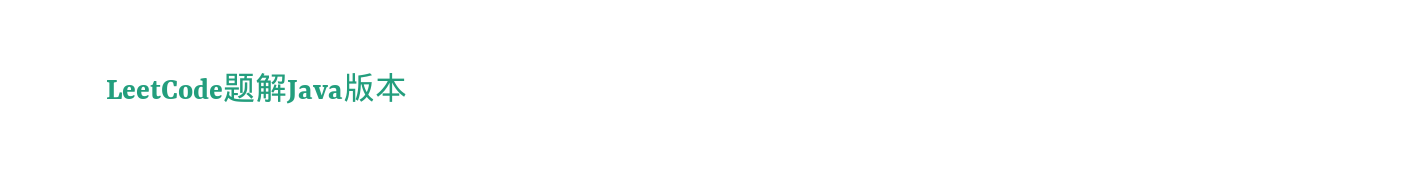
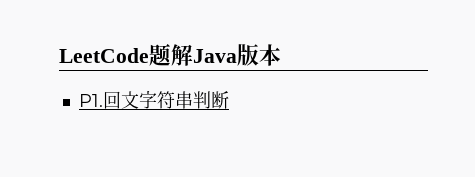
+ P1.回文字符串判断

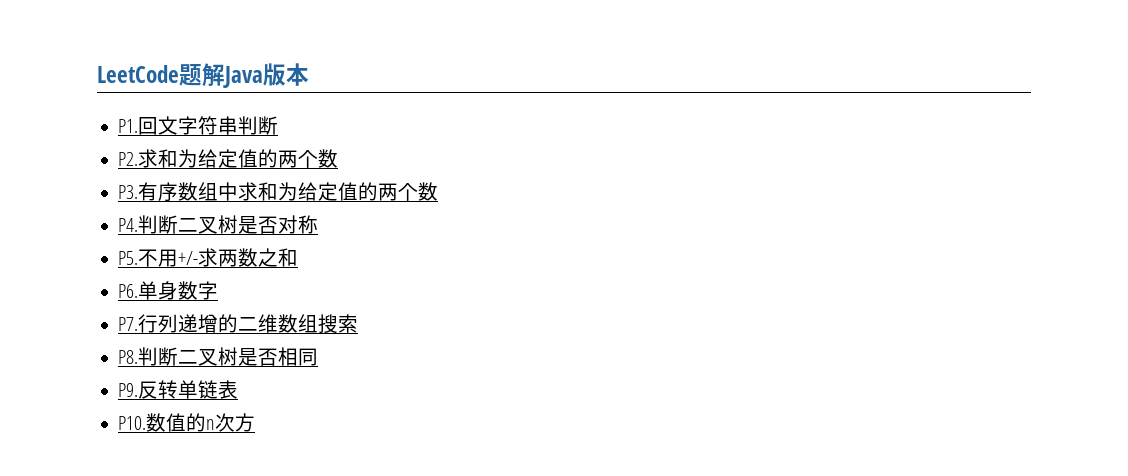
+ P2.求和为给定值的两个数
+ P3.有序数组中求和为给定值的两个数
+ P4.判断二叉树是否对称
+ P5.不用+/-求两数之和
+ P6.单身数字
+ P7.行列递增的二维数组搜索
+ P8.判断二叉树是否相同
+ P9.反转单链表
+ P10.数值的n次方

